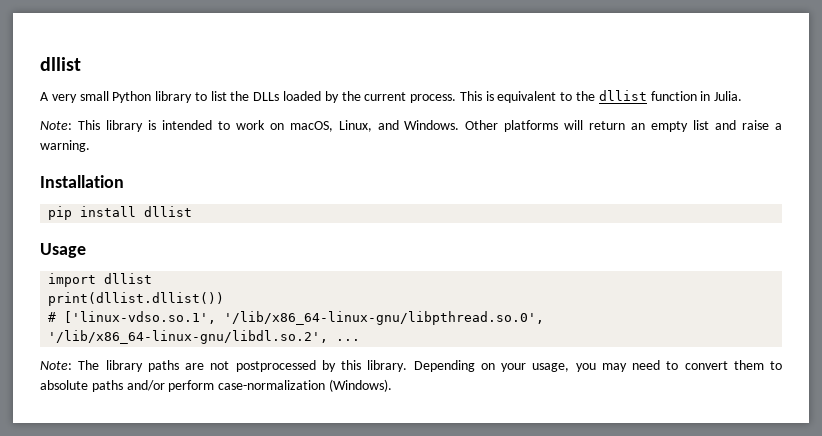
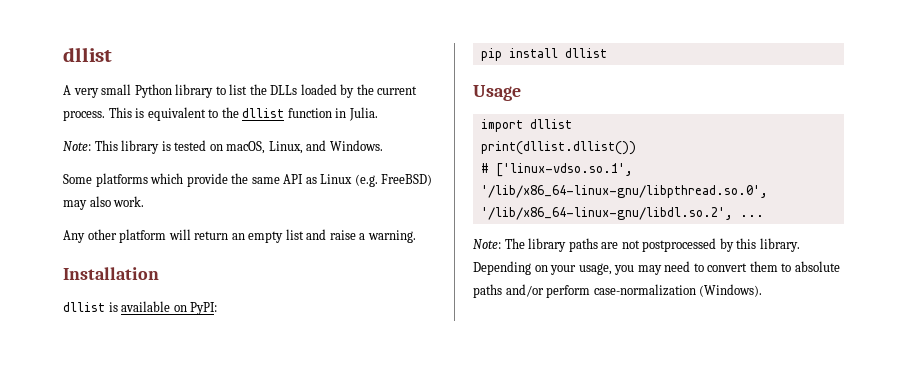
- Note: This library is intended to work on macOS, Linux, and Windows. Other platforms will return an empty list and raise a warning.
+ Note: This library is tested on macOS, Linux, and Windows.
+ Some platforms which provide the same API as Linux (e.g. FreeBSD) may also work.
+ Any other platform will return an empty list and raise a warning.
+ dllist is available on PyPI:

